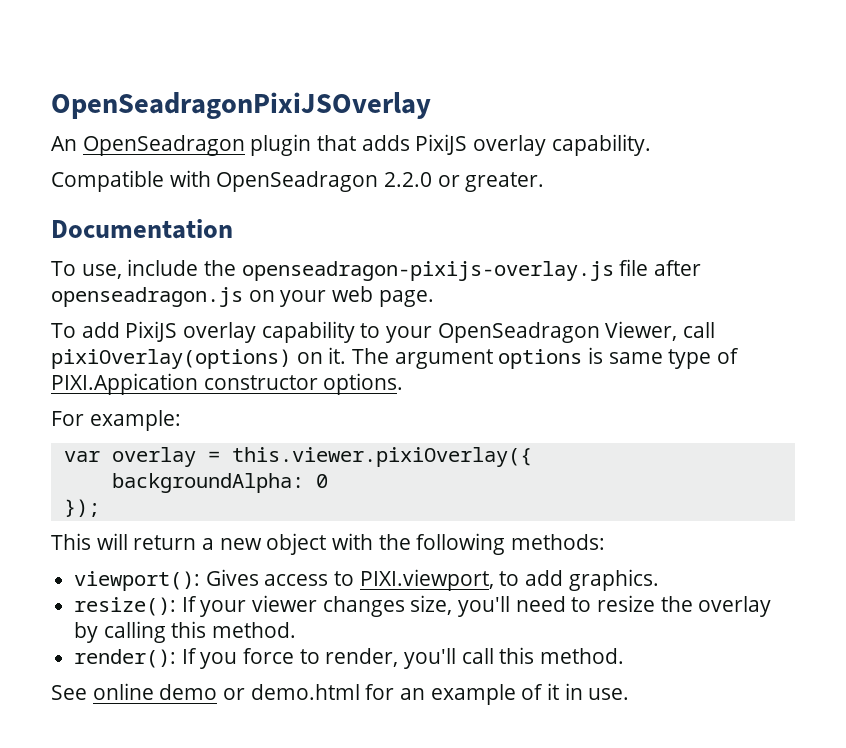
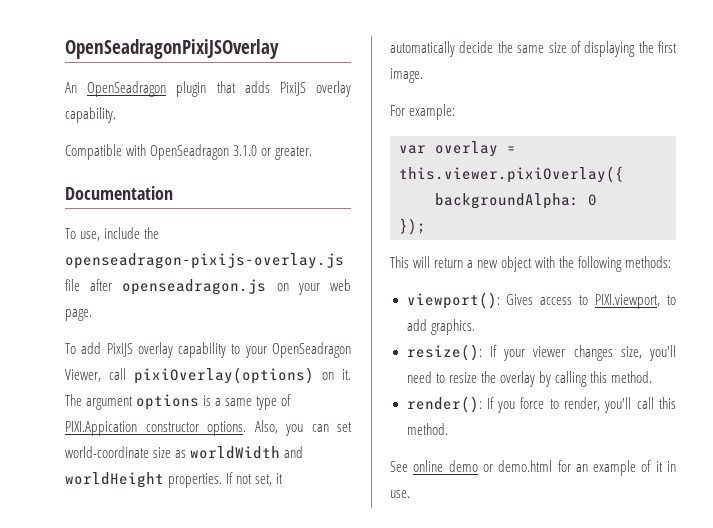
- Compatible with OpenSeadragon 2.2.0 or greater.
+ Compatible with OpenSeadragon 3.1.0 or greater.
- The argument options is same type of PIXI.Appication constructor options.
+ The argument options is a same type of PIXI.Appication constructor options. Also, you can set world-coordinate size as worldWidth and worldHeight properties. If not set, it automatically decide the same size of displaying the first image.

